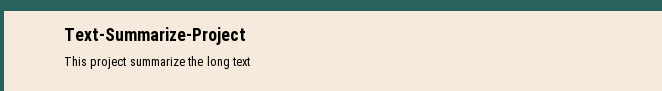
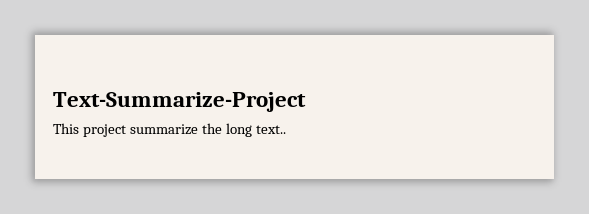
- This project summarize the long text
+ This project summarize the long text..

